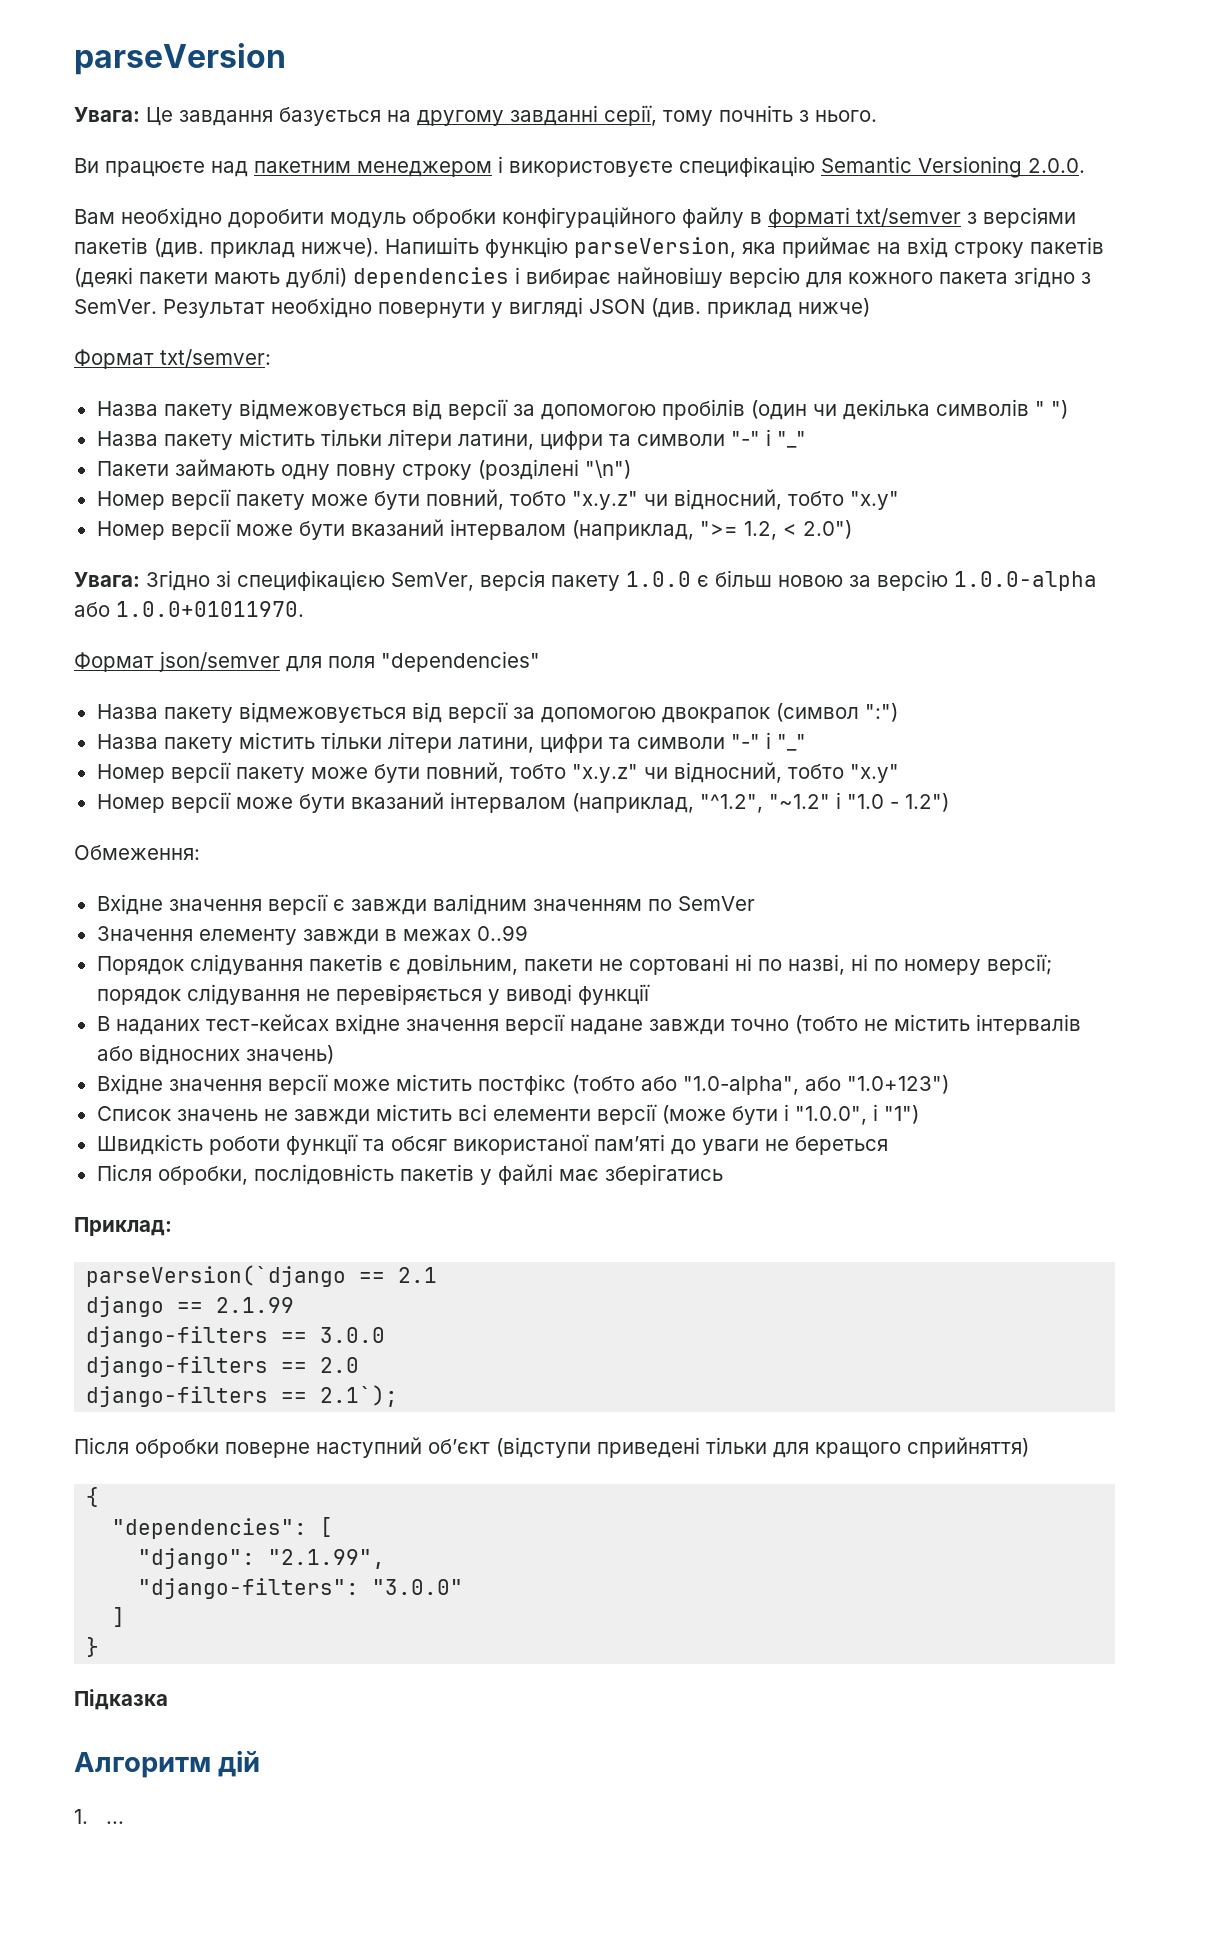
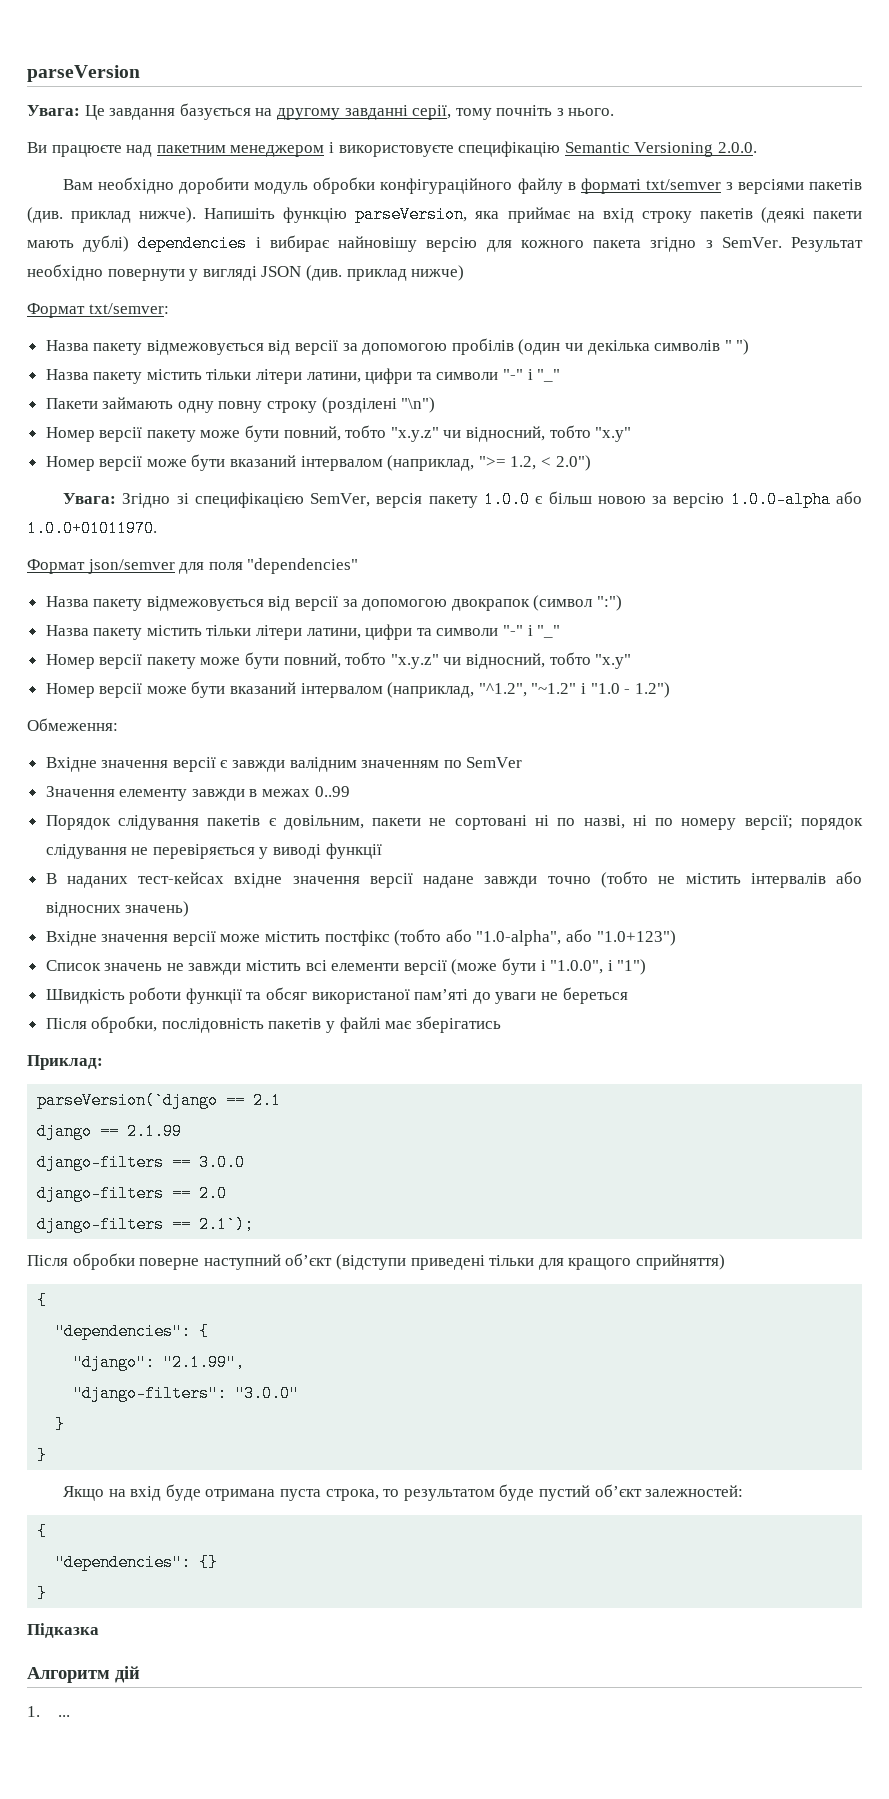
- "dependencies": [
+ "dependencies": {
  "django-filters": "3.0.0"
- ]
+ }
+ }
+ Якщо на вхід буде отримана пуста строка, то результатом буде пустий обʼєкт залежностей:
+ {
+ "dependencies": {}

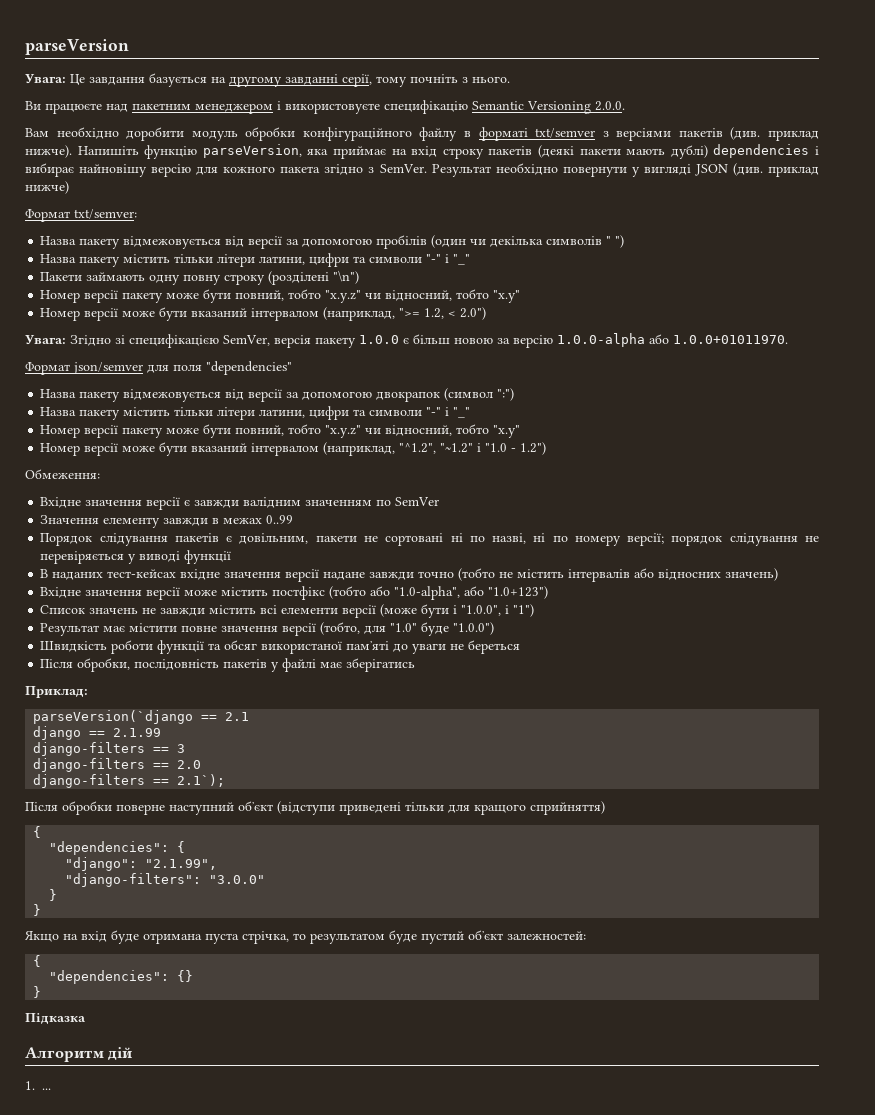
+ Результат має містити повне значення версії (тобто, для "1.0" буде "1.0.0")
- django-filters == 3.0.0
+ django-filters == 3
- Якщо на вхід буде отримана пуста строка, то результатом буде пустий обʼєкт залежностей:
+ Якщо на вхід буде отримана пуста стрічка, то результатом буде пустий обʼєкт залежностей:

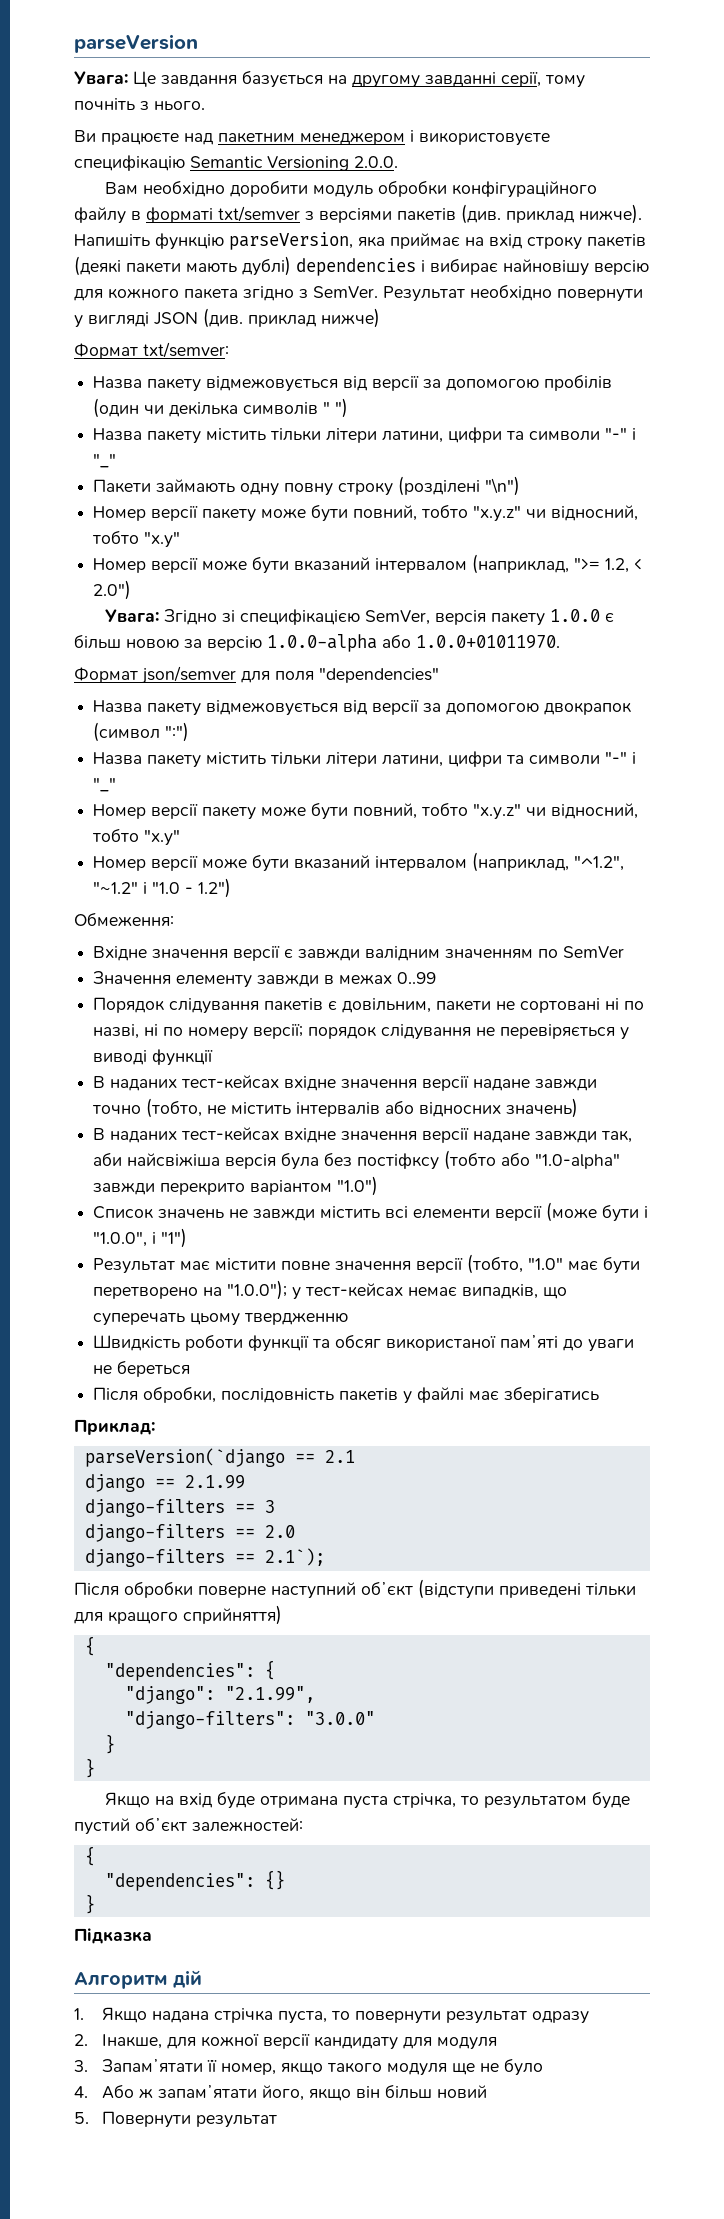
- В наданих тест-кейсах вхідне значення версії надане завжди точно (тобто не містить інтервалів або відносних значень)
+ В наданих тест-кейсах вхідне значення версії надане завжди точно (тобто, не містить інтервалів або відносних значень)
- Вхідне значення версії може містить постфікс (тобто або "1.0-alpha", або "1.0+123")
+ В наданих тест-кейсах вхідне значення версії надане завжди так, аби найсвіжіша версія була без постіфксу (тобто або "1.0-alpha" завжди перекрито варіантом "1.0")
- Результат має містити повне значення версії (тобто, для "1.0" буде "1.0.0")
+ Результат має містити повне значення версії (тобто, "1.0" має бути перетворено на "1.0.0"); у тест-кейсах немає випадків, що суперечать цьому твердженню
- 1. ...
+ 1. Якщо надана стрічка пуста, то повернути результат одразу
+ 2. Інакше, для кожної версії кандидату для модуля
+ 3. Запамʼятати її номер, якщо такого модуля ще не було
+ 4. Або ж запамʼятати його, якщо він більш новий
+ 5. Повернути результат

